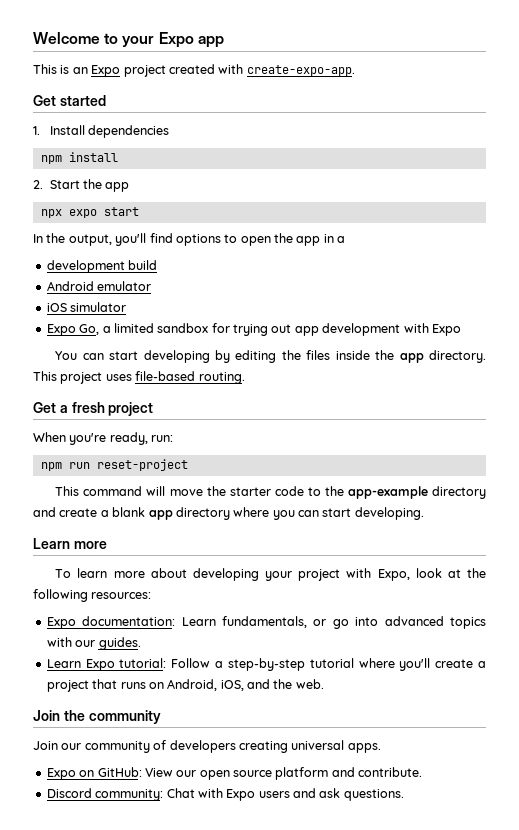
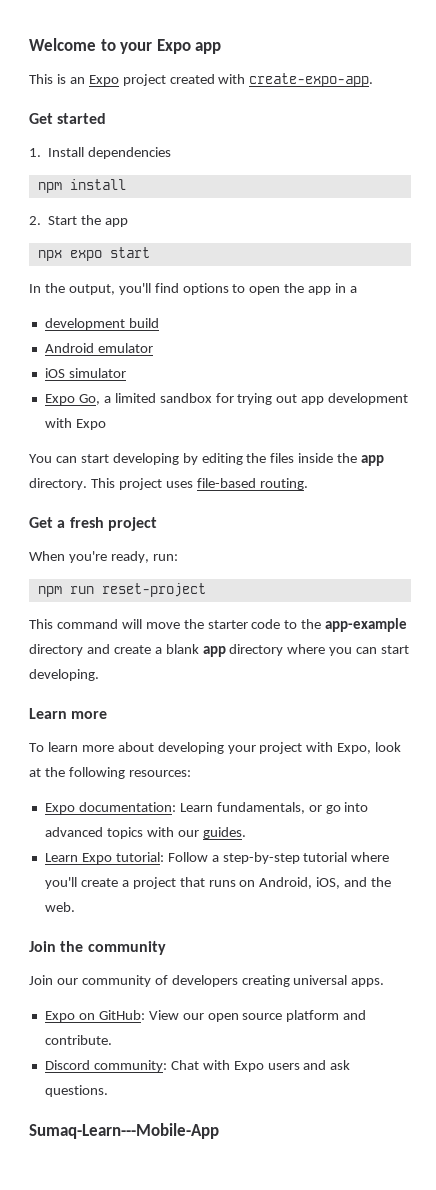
+ Sumaq-Learn---Mobile-App

